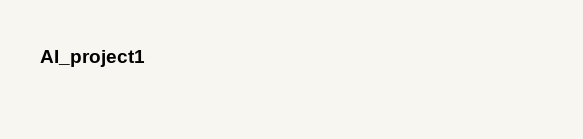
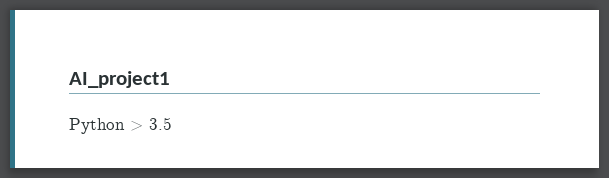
+ Python > 3.5

